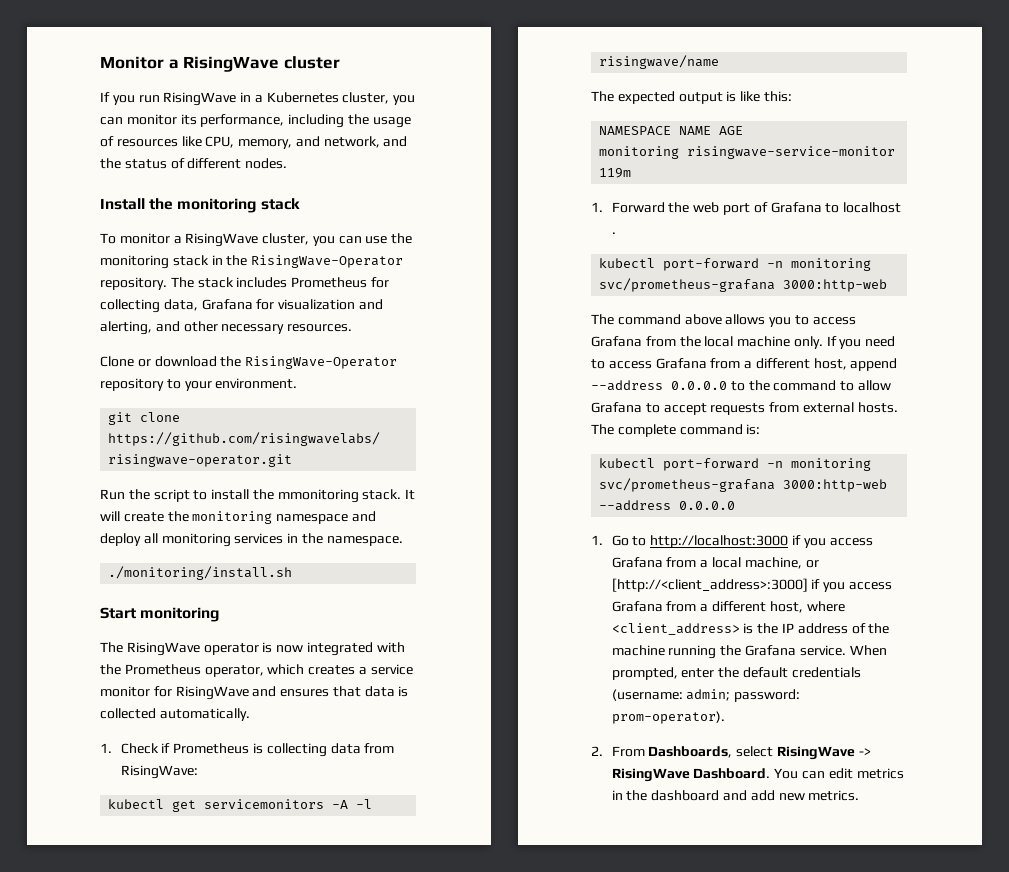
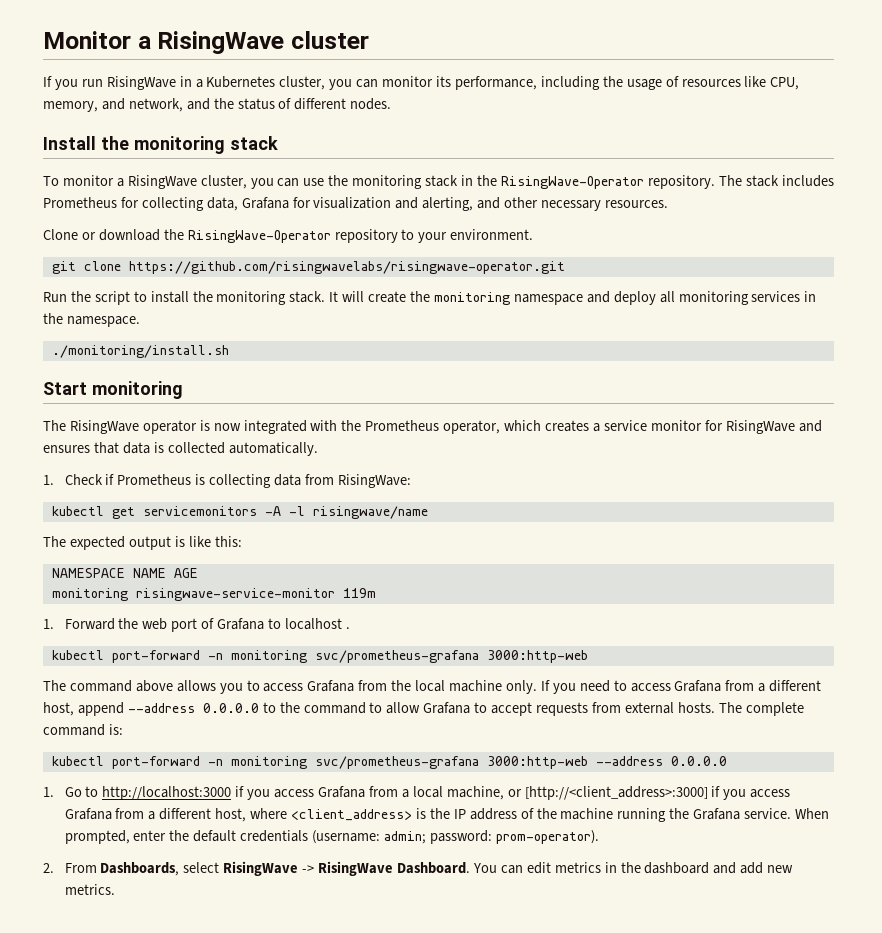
- Run the script to install the mmonitoring stack.
+ Run the script to install the monitoring stack.

